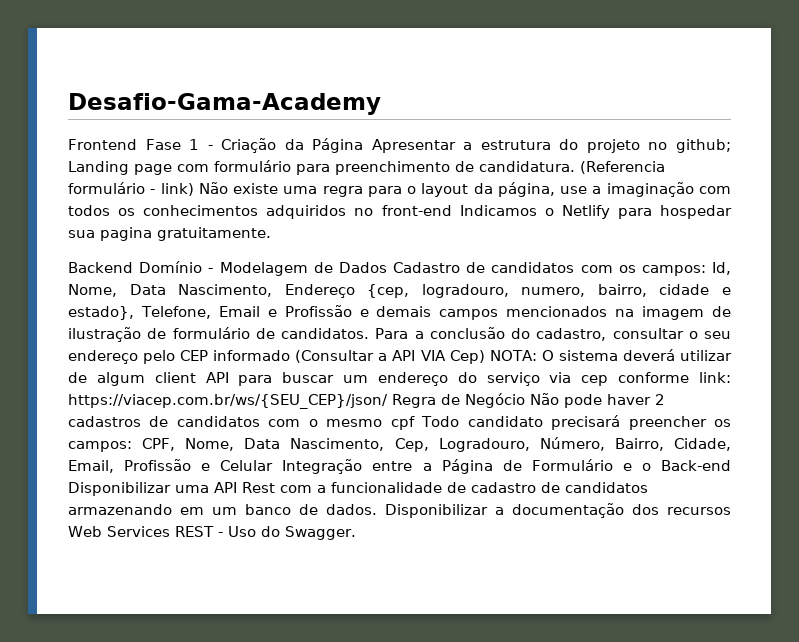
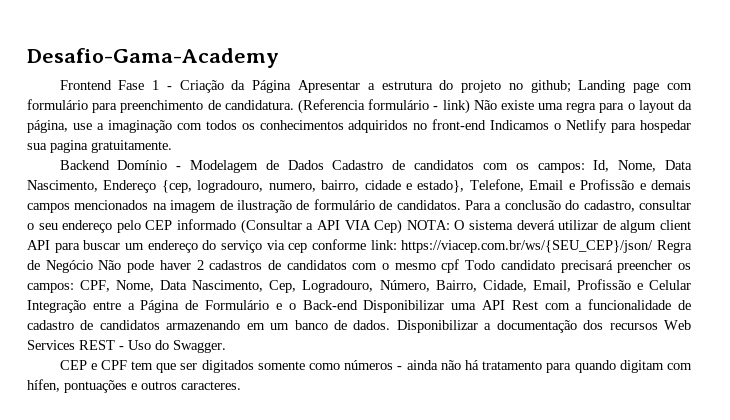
+ CEP e CPF tem que ser digitados somente como números - ainda não há tratamento para quando digitam com hífen, pontuações e outros caracteres.

